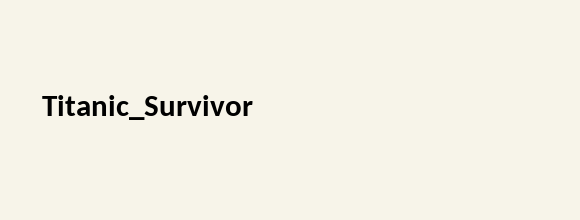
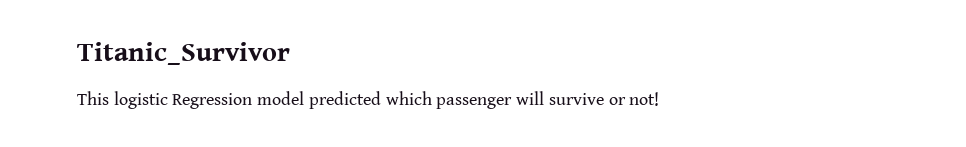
+ This logistic Regression model predicted which passenger will survive or not!

